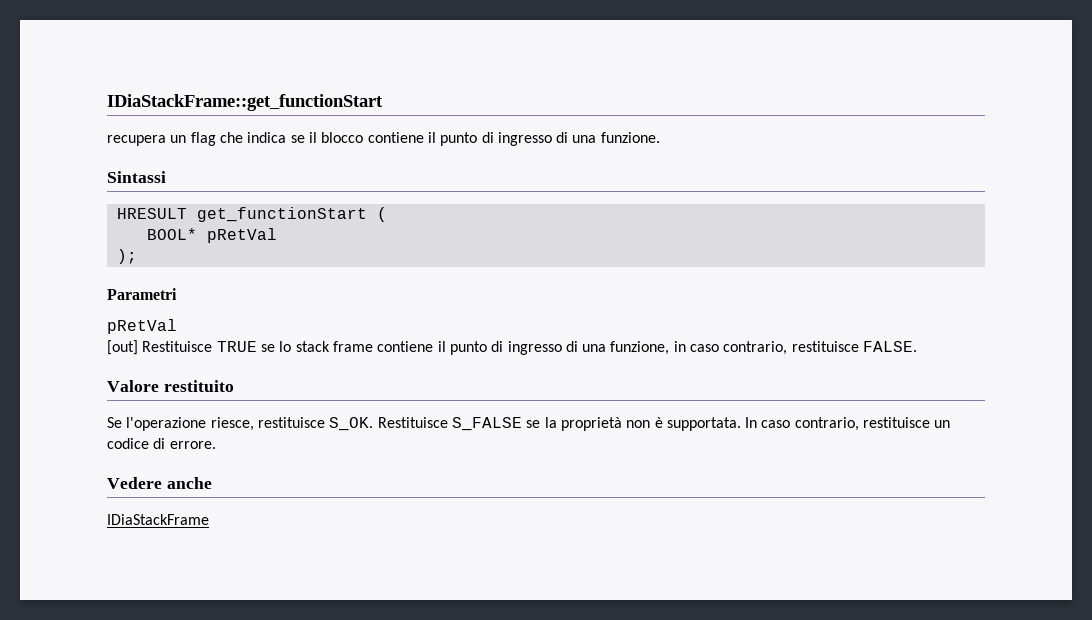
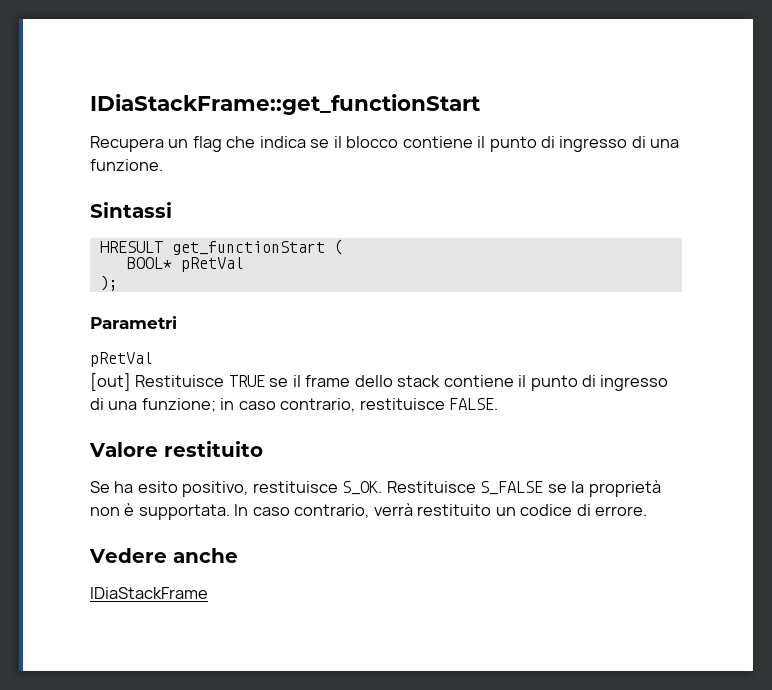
- recupera un flag che indica se il blocco contiene il punto di ingresso di una funzione.
+ Recupera un flag che indica se il blocco contiene il punto di ingresso di una funzione.
- [out] Restituisce TRUE se lo stack frame contiene il punto di ingresso di una funzione, in caso contrario, restituisce FALSE.
+ [out] Restituisce TRUE se il frame dello stack contiene il punto di ingresso di una funzione; in caso contrario, restituisce FALSE.
- Se l'operazione riesce, restituisce S_OK.
+ Se ha esito positivo, restituisce S_OK.
- In caso contrario, restituisce un codice di errore.
+ In caso contrario, verrà restituito un codice di errore.

